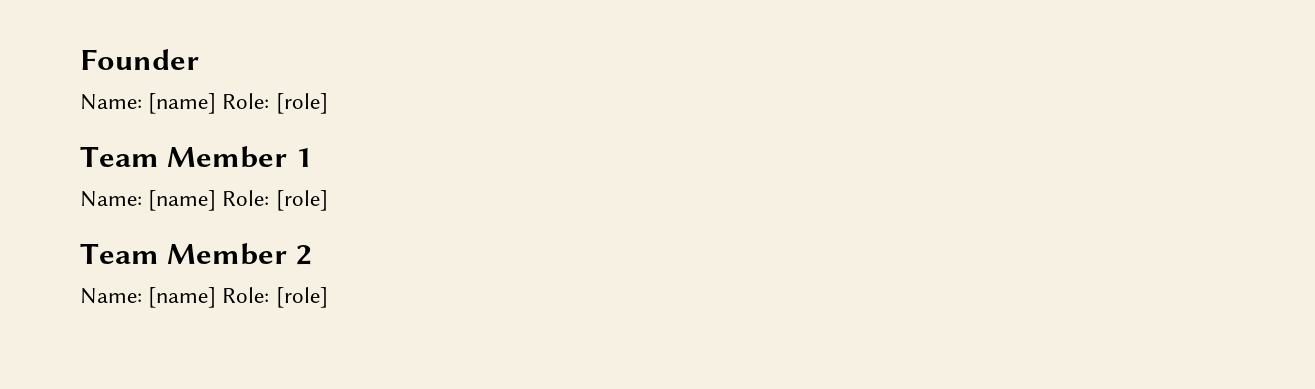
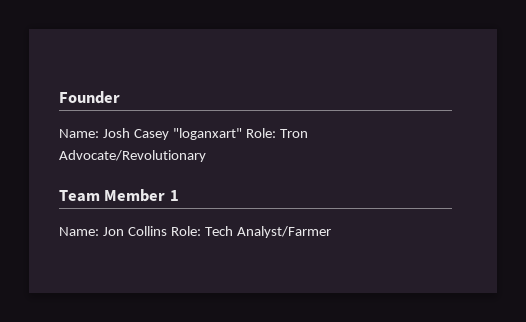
  Founder
- Name: [name] Role: [role]
+ Name: Josh Casey "loganxart" Role: Tron Advocate/Revolutionary
  Team Member 1
- Name: [name] Role: [role]
- Team Member 2
- Name: [name] Role: [role]
+ Name: Jon Collins Role: Tech Analyst/Farmer

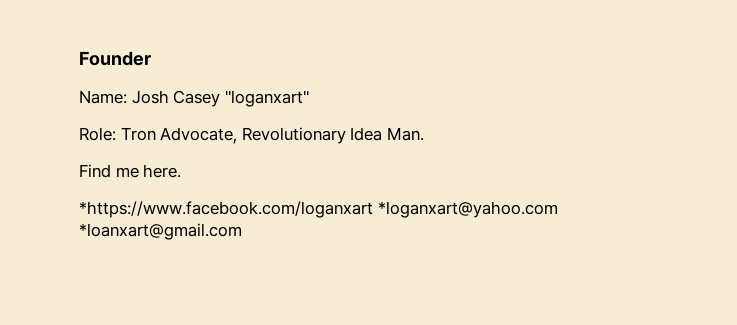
- Name: Josh Casey "loganxart" Role: Tron Advocate/Revolutionary
- Team Member 1
- Name: Jon Collins Role: Tech Analyst/Farmer
+ Name: Josh Casey "loganxart"
+ Role: Tron Advocate, Revolutionary Idea Man.
+ Find me here.
+ *https://www.facebook.com/loganxart *loganxart@yahoo.com *loanxart@gmail.com

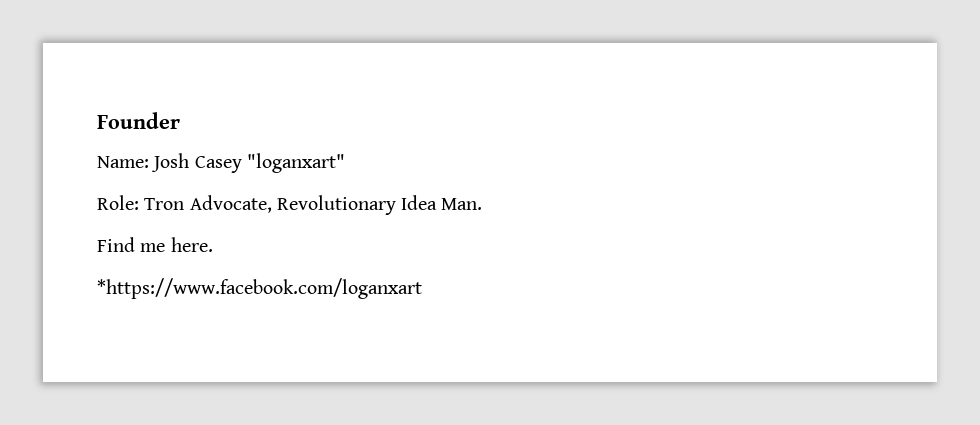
- *https://www.facebook.com/loganxart *loganxart@yahoo.com *loanxart@gmail.com
+ *https://www.facebook.com/loganxart

